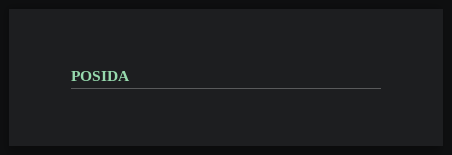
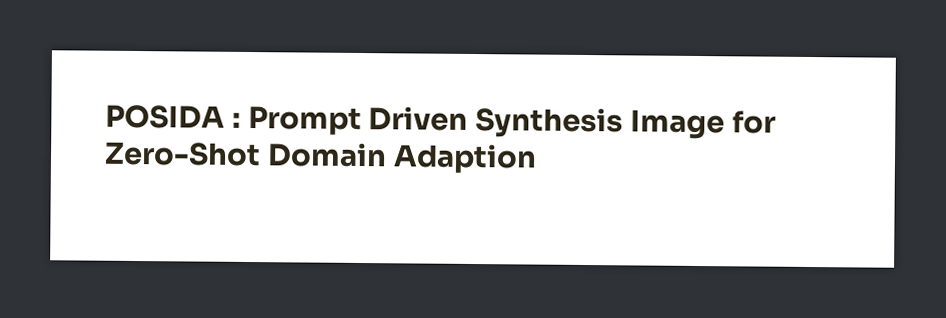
- POSIDA
+ POSIDA : Prompt Driven Synthesis Image for Zero-Shot Domain Adaption

